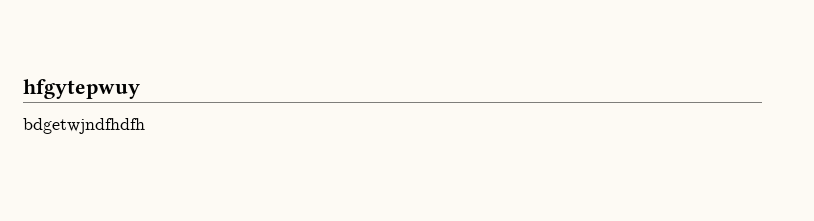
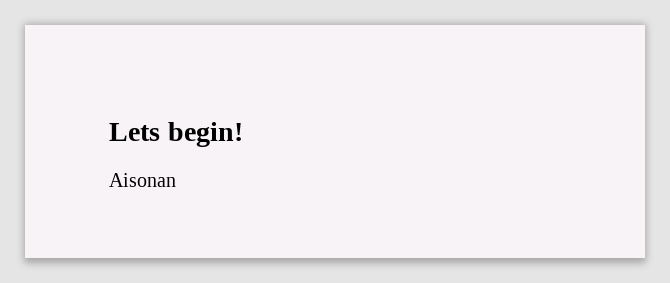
- hfgytepwuy
- bdgetwjndfhdfh
+ Lets begin!
+ Aisonan

